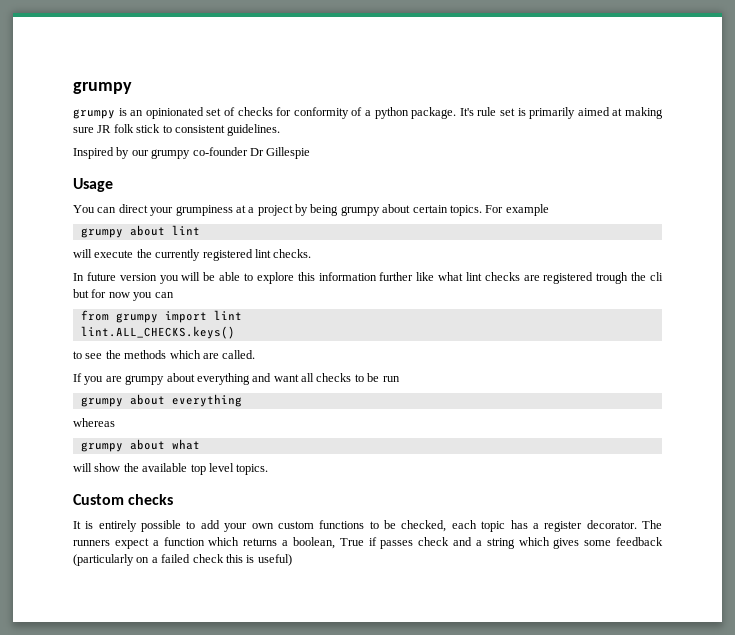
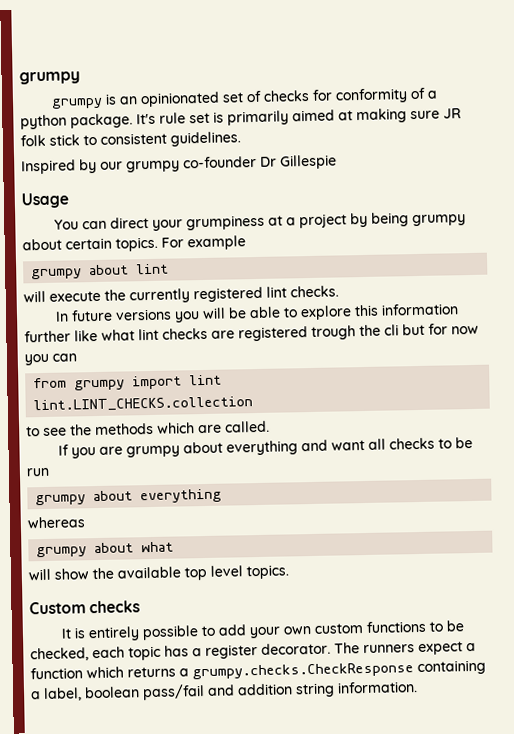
- In future version you will be able to explore this information further like what lint checks are registered trough the cli but for now you can
+ In future versions you will be able to explore this information further like what lint checks are registered trough the cli but for now you can
- lint.ALL_CHECKS.keys()
+ lint.LINT_CHECKS.collection
- The runners expect a function which returns a boolean, True if passes check and a string which gives some feedback (particularly on a failed check this is useful)
+ The runners expect a function which returns a grumpy.checks.CheckResponse containing a label, boolean pass/fail and addition string information.

